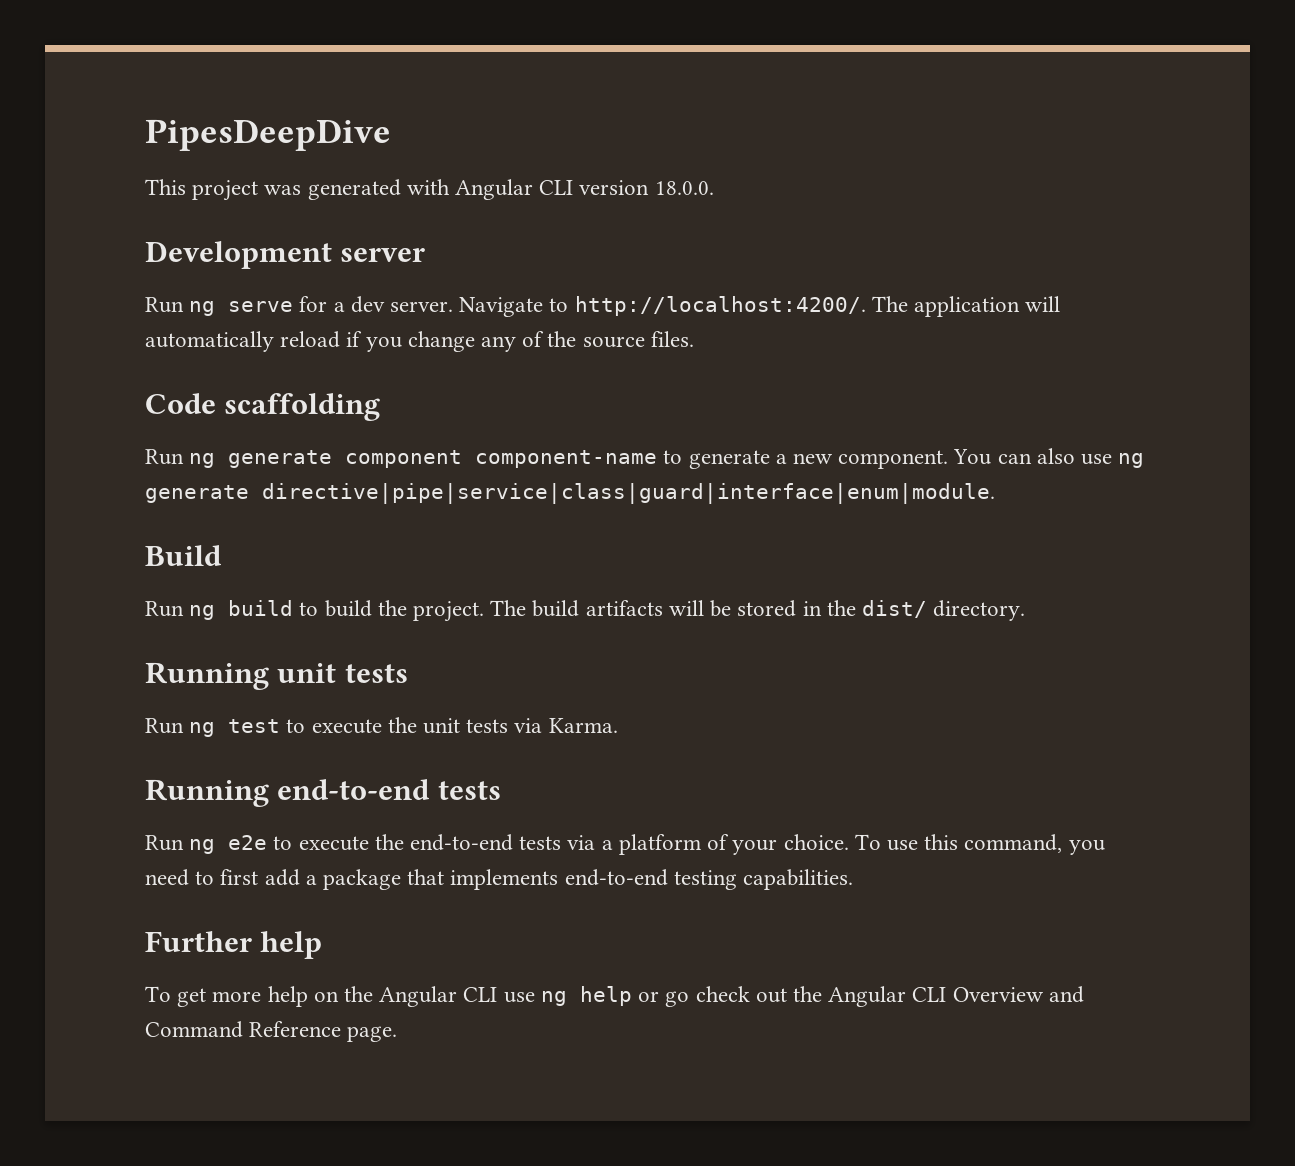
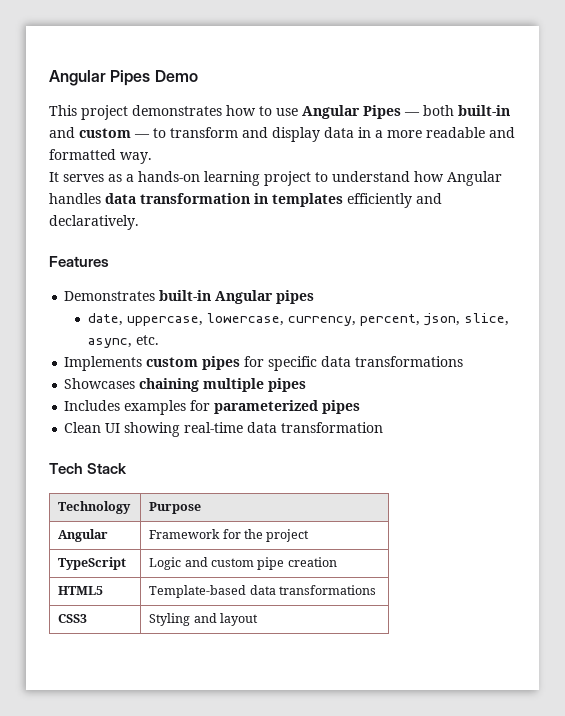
- PipesDeepDive
+ Angular Pipes Demo
- This project was generated with Angular CLI version 18.0.0.
- Development server
- Run ng serve for a dev server. Navigate to http://localhost:4200/. The application will automatically reload if you change any of the source files.
- Code scaffolding
- Run ng generate component component-name to generate a new component. You can also use ng generate directive|pipe|service|class|guard|interface|enum|module.
- Build
- Run ng build to build the project. The build artifacts will be stored in the dist/ directory.
- Running unit tests
- Run ng test to execute the unit tests via Karma.
- Running end-to-end tests
- Run ng e2e to execute the end-to-end tests via a platform of your choice. To use this command, you need to first add a package that implements end-to-end testing capabilities.
- Further help
- To get more help on the Angular CLI use ng help or go check out the Angular CLI Overview and Command Reference page.
+ This project demonstrates how to use Angular Pipes — both built-in and custom — to transform and display data in a more readable and formatted way.
+ It serves as a hands-on learning project to understand how Angular handles data transformation in templates efficiently and declaratively.
+ Features
+ Demonstrates built-in Angular pipes
+ date, uppercase, lowercase, currency, percent, json, slice, async, etc.
+ Implements custom pipes for specific data transformations
+ Showcases chaining multiple pipes
+ Includes examples for parameterized pipes
+ Clean UI showing real-time data transformation
+ Tech Stack
+ Technology | Purpose
+ Angular | Framework for the project
+ TypeScript | Logic and custom pipe creation
+ HTML5 | Template-based data transformations
+ CSS3 | Styling and layout

